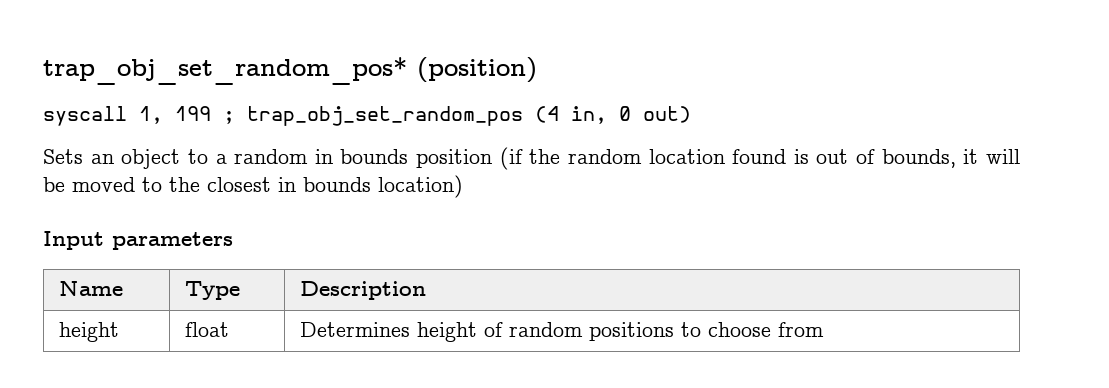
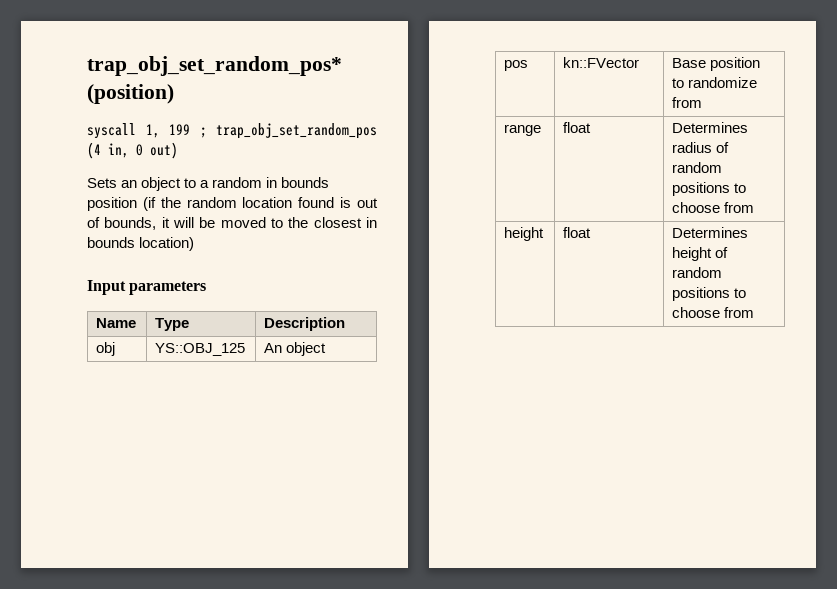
+ obj | YS::OBJ_125 | An object
+ pos | kn::FVector | Base position to randomize from
+ range | float | Determines radius of random positions to choose from

